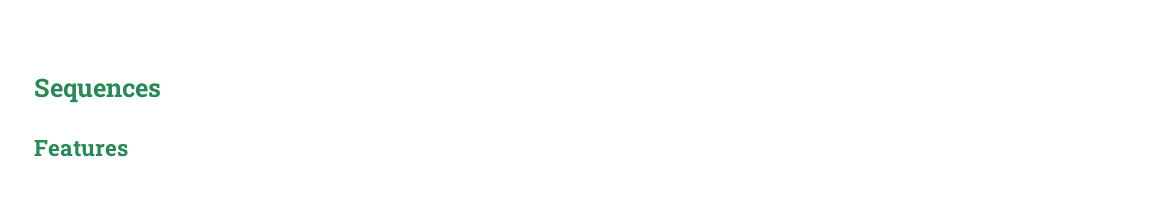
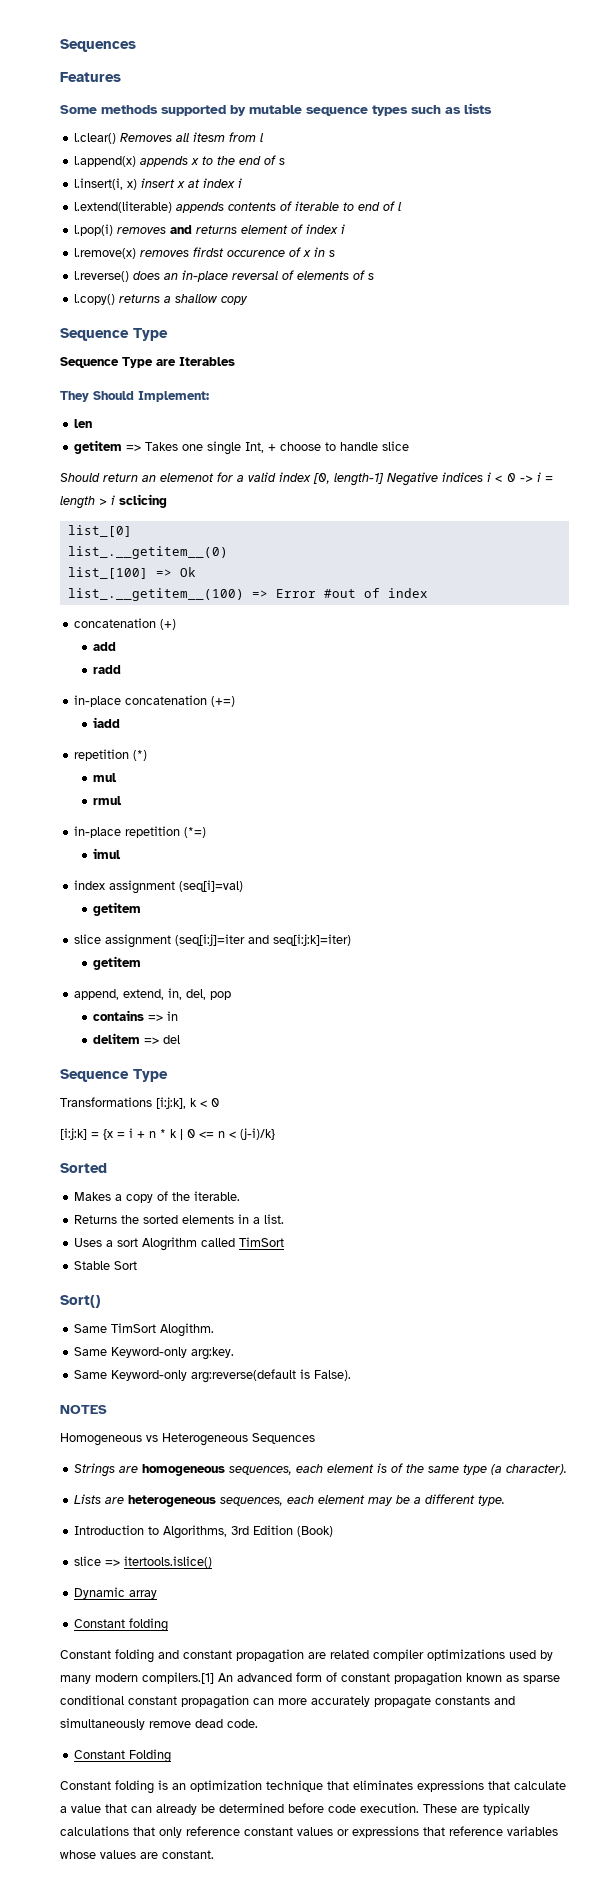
+ Some methods supported by mutable sequence types such as lists
+ l.clear() Removes all itesm from l
+ l.append(x) appends x to the end of s
+ l.insert(i, x) insert x at index i
+ l.extend(literable) appends contents of iterable to end of l
+ l.pop(i) removes and returns element of index i
+ l.remove(x) removes firdst occurence of x in s
+ l.reverse() does an in-place reversal of elements of s
+ l.copy() returns a shallow copy
+ Sequence Type
+ Sequence Type are Iterables
+ They Should Implement:
+ len
+ getitem => Takes one single Int, + choose to handle slice
+ Should return an elemenot for a valid index [0, length-1] Negative indices i < 0 -> i = length > i sclicing
+ list_[0]
+ list_.__getitem__(0)
+ list_[100] => Ok
+ list_.__getitem__(100) => Error #out of index
+ concatenation (+)
+ add
+ radd
+ in-place concatenation (+=)
+ iadd
+ repetition (*)
+ mul
+ rmul
+ in-place repetition (*=)
+ imul
+ index assignment (seq[i]=val)
+ getitem
+ slice assignment (seq[i:j]=iter and seq[i:j:k]=iter)
+ getitem
+ append, extend, in, del, pop
+ contains => in
+ delitem => del
+ Sequence Type
+ Transformations [i:j:k], k < 0
+ [i:j:k] = {x = i + n * k | 0 <= n < (j-i)/k}
+ Sorted
+ Makes a copy of the iterable.
+ Returns the sorted elements in a list.
+ Uses a sort Alogrithm called TimSort
+ Stable Sort
+ Sort()
+ Same TimSort Alogithm.
+ Same Keyword-only arg:key.
+ Same Keyword-only arg:reverse(default is False).
+ NOTES
+ Homogeneous vs Heterogeneous Sequences
+ Strings are homogeneous sequences, each element is of the same type (a character).
+ Lists are heterogeneous sequences, each element may be a different type.
+ Introduction to Algorithms, 3rd Edition (Book)
+ slice => itertools.islice()
+ Dynamic array
+ Constant folding
+ Constant folding and constant propagation are related compiler optimizations used by many modern compilers.[1] An advanced form of constant propagation known as sparse conditional constant propagation can more accurately propagate constants and simultaneously remove dead code.
+ Constant Folding
+ Constant folding is an optimization technique that eliminates expressions that calculate a value that can already be determined before code execution. These are typically calculations that only reference constant values or expressions that reference variables whose values are constant.

